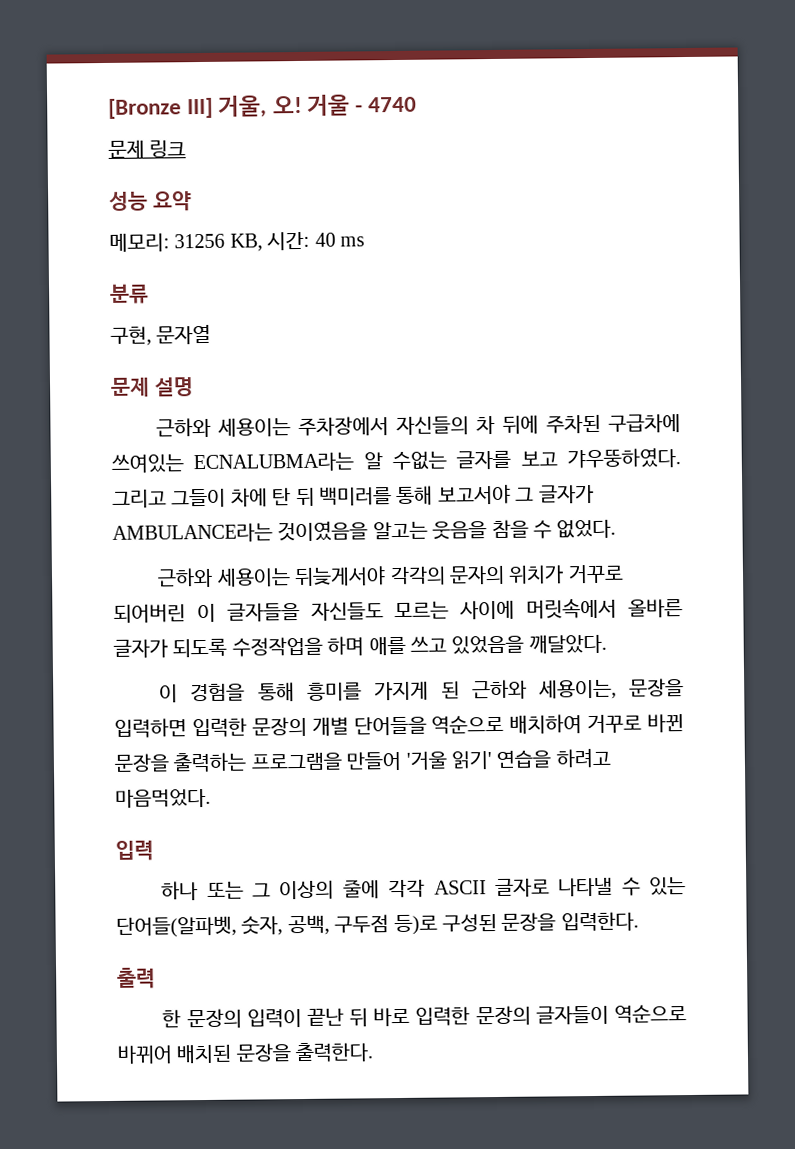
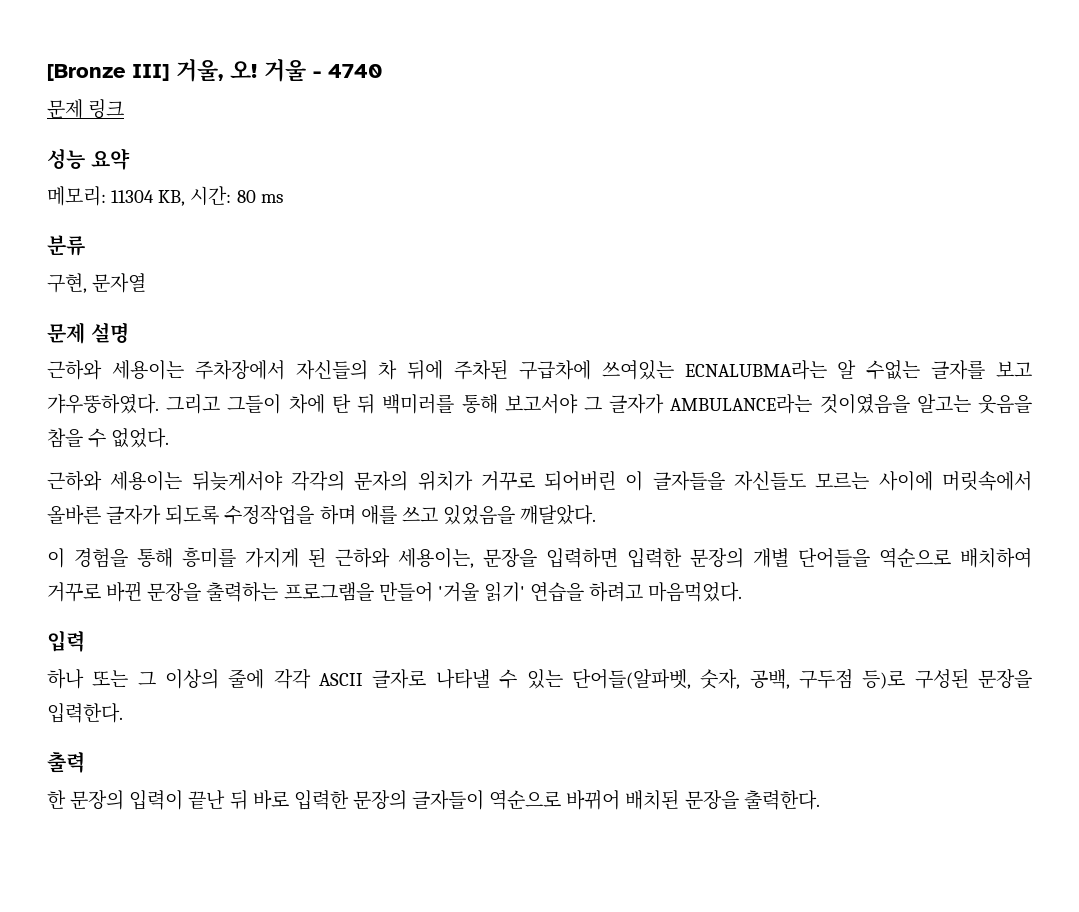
- 메모리: 31256 KB, 시간: 40 ms
+ 메모리: 11304 KB, 시간: 80 ms

